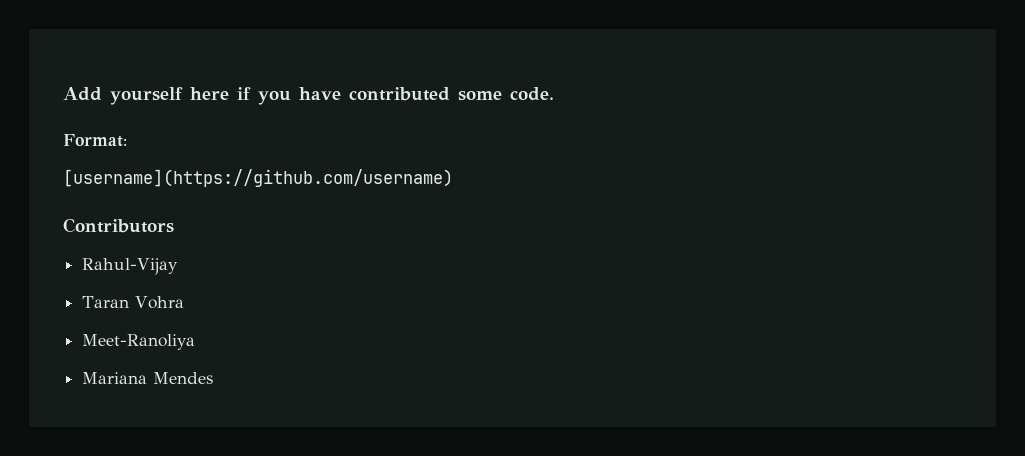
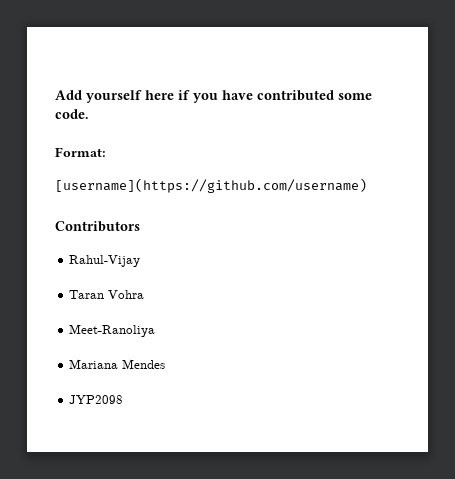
+ JYP2098

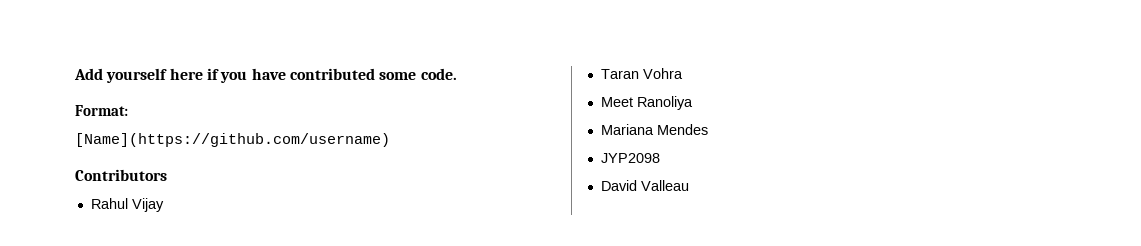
- [username](https://github.com/username)
+ [Name](https://github.com/username)
- Rahul-Vijay
+ Rahul Vijay
- Meet-Ranoliya
+ Meet Ranoliya
+ David Valleau

